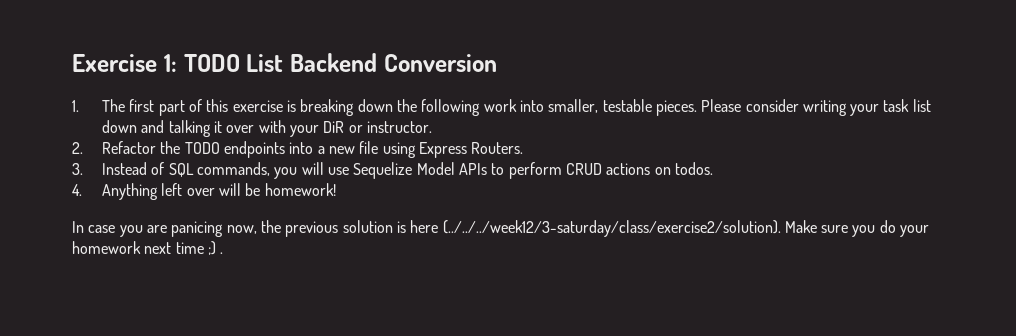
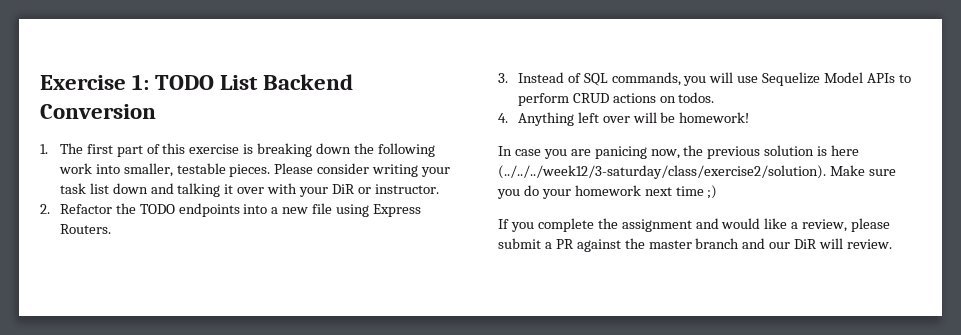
- In case you are panicing now, the previous solution is here (../../../week12/3-saturday/class/exercise2/solution). Make sure you do your homework next time ;) .
+ In case you are panicing now, the previous solution is here (../../../week12/3-saturday/class/exercise2/solution). Make sure you do your homework next time ;)
+ If you complete the assignment and would like a review, please submit a PR against the master branch and our DiR will review.

